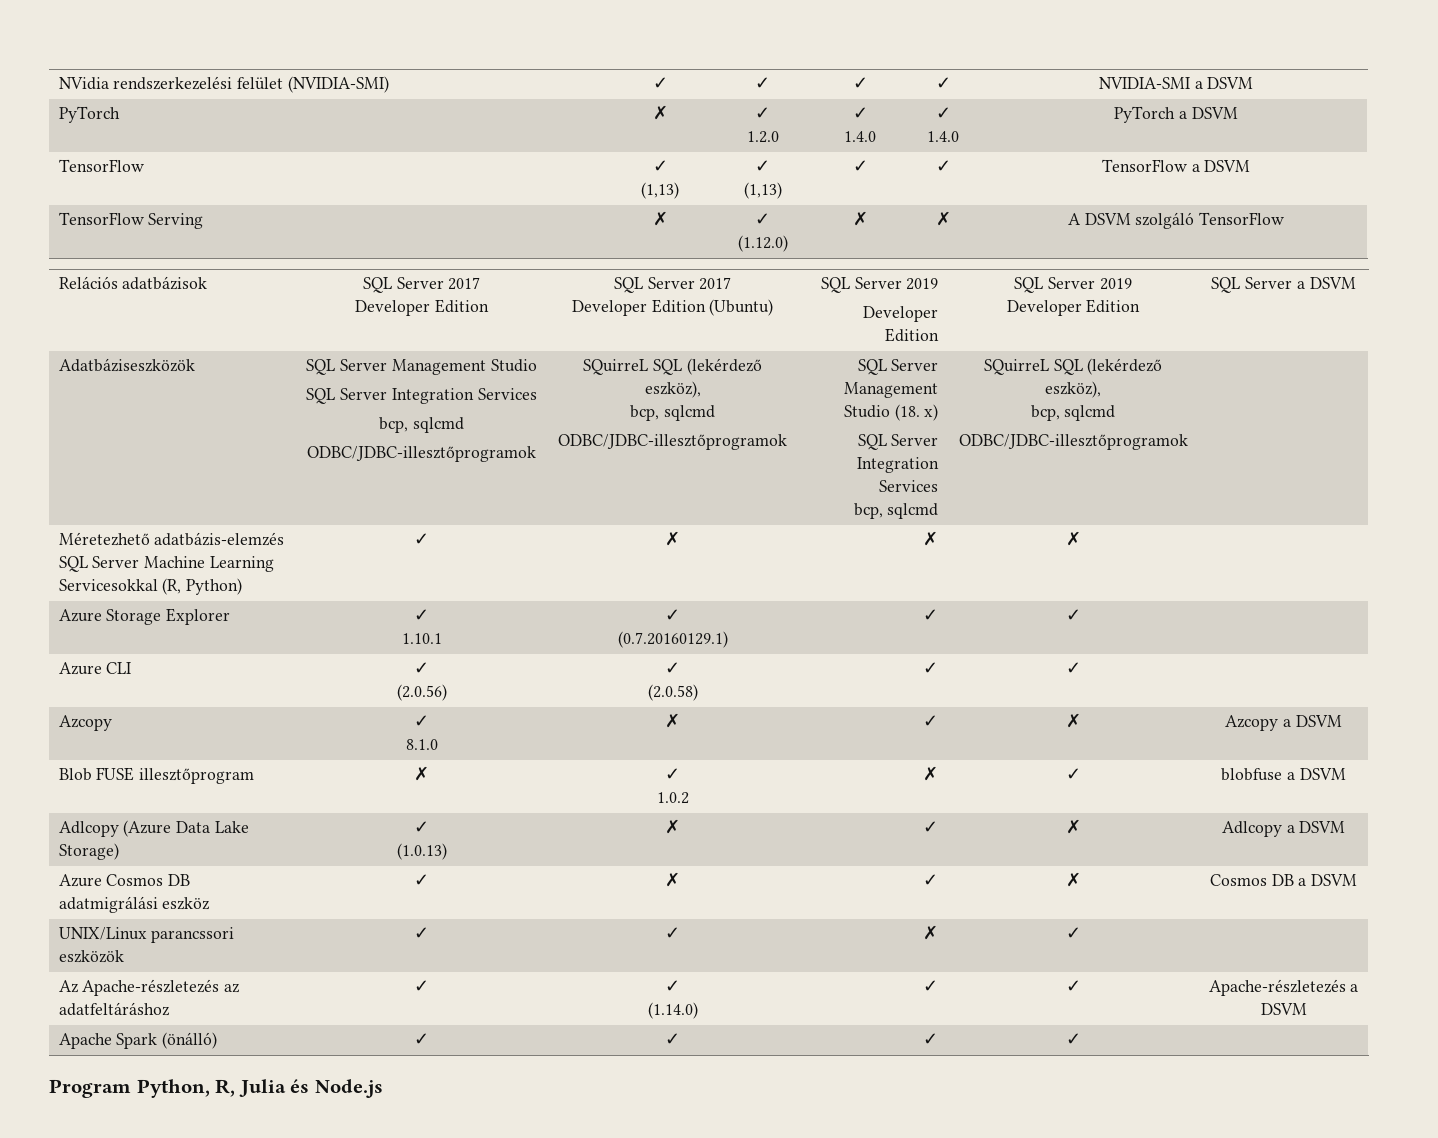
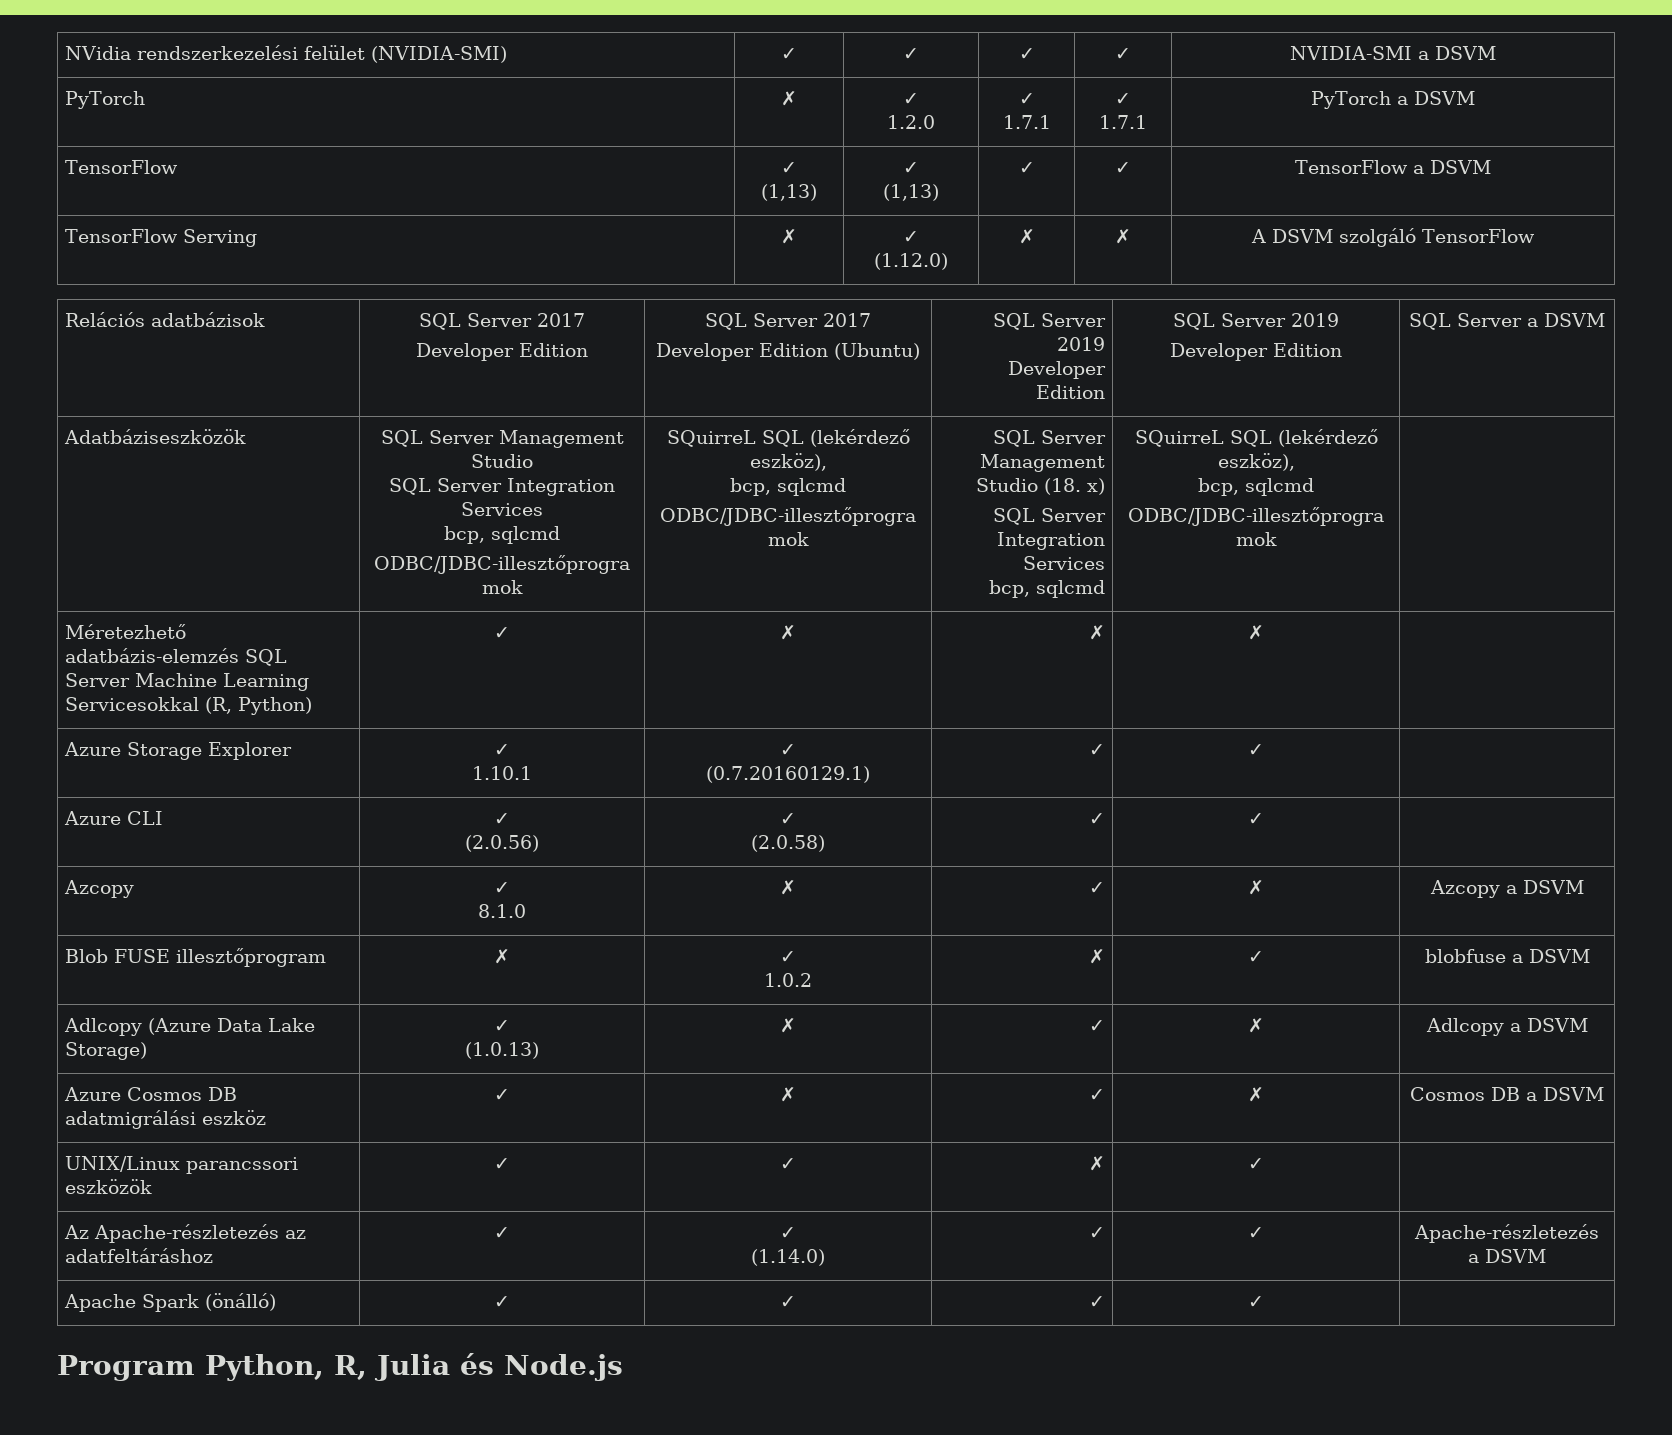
  PyTorch | ✗ | ✓
  1.2.0 | ✓
- 1.4.0 | ✓
- 1.4.0 | PyTorch a DSVM
+ 1.7.1 | ✓
+ 1.7.1 | PyTorch a DSVM

